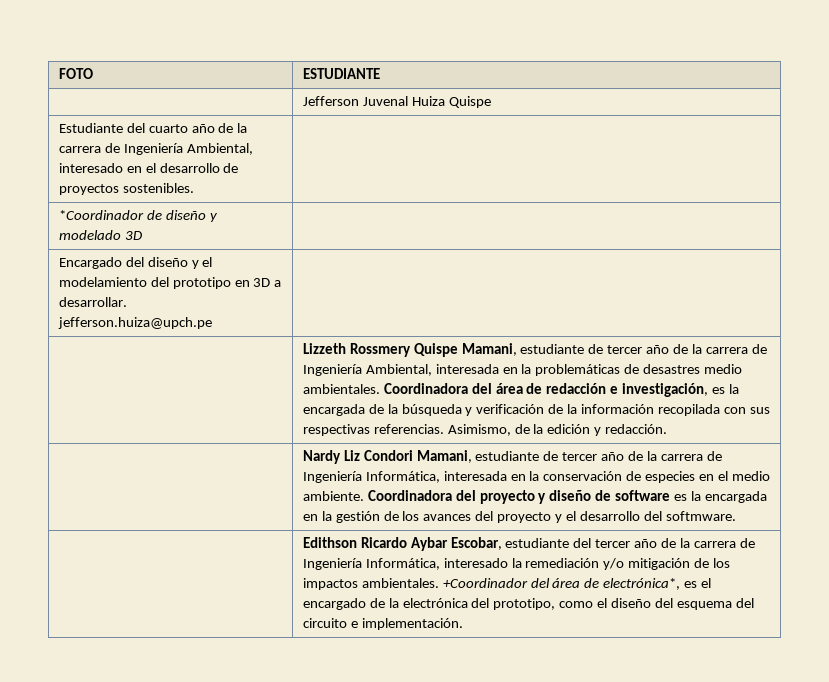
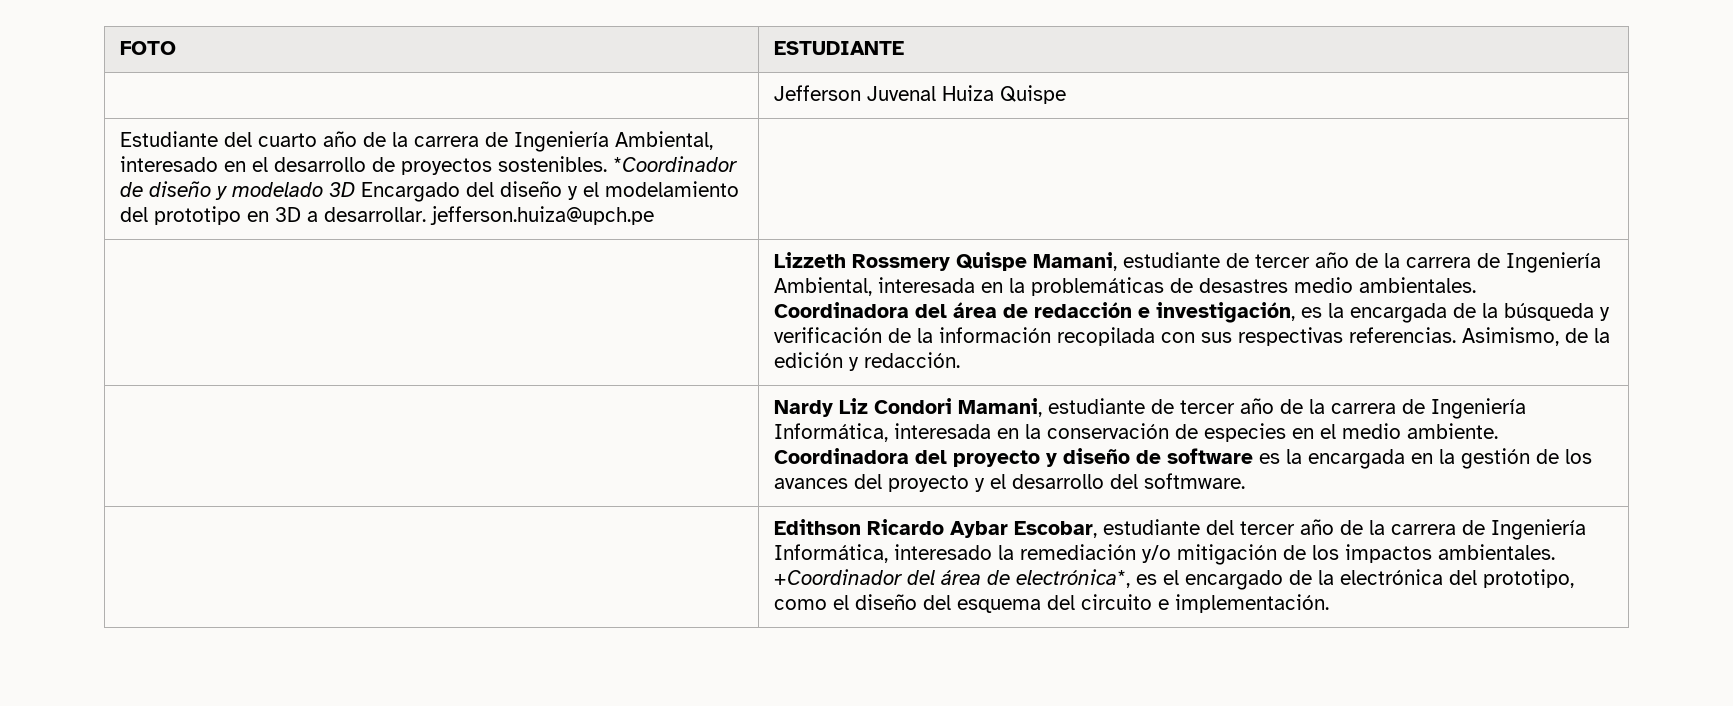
- Estudiante del cuarto año de la carrera de Ingeniería Ambiental, interesado en el desarrollo de proyectos sostenibles. |
- *Coordinador de diseño y modelado 3D |
- Encargado del diseño y el modelamiento del prototipo en 3D a desarrollar. jefferson.huiza@upch.pe |
+ Estudiante del cuarto año de la carrera de Ingeniería Ambiental, interesado en el desarrollo de proyectos sostenibles. *Coordinador de diseño y modelado 3D Encargado del diseño y el modelamiento del prototipo en 3D a desarrollar. jefferson.huiza@upch.pe |

